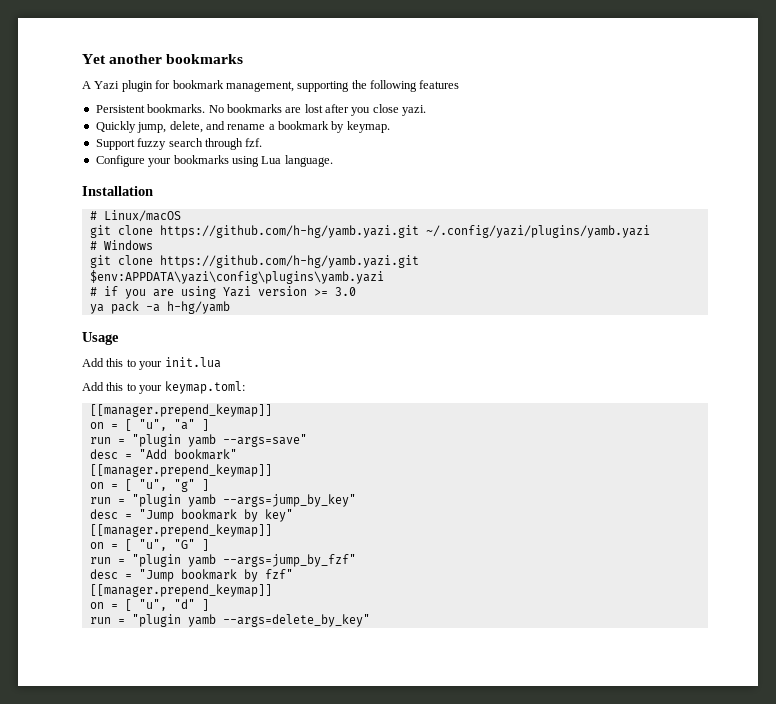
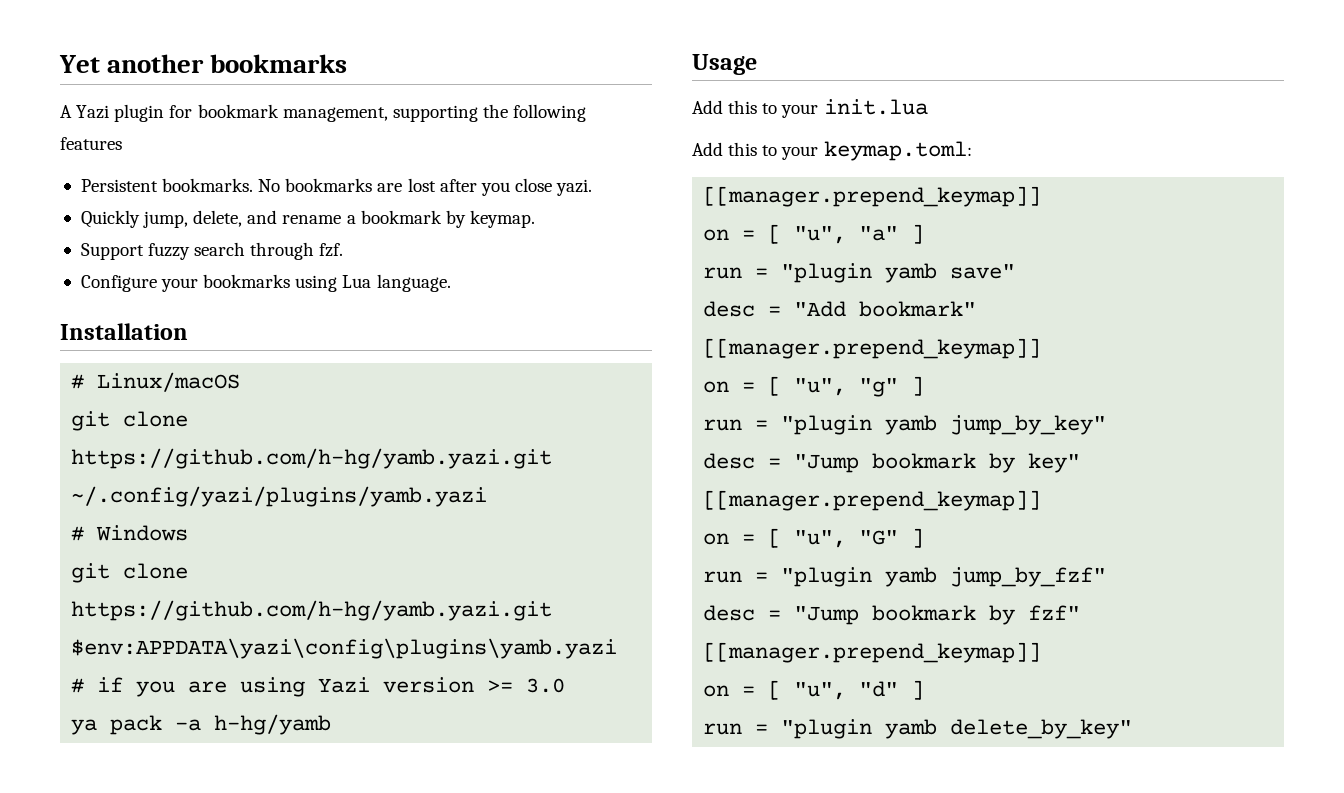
- run = "plugin yamb --args=save"
+ run = "plugin yamb save"
- run = "plugin yamb --args=jump_by_key"
+ run = "plugin yamb jump_by_key"
- run = "plugin yamb --args=jump_by_fzf"
+ run = "plugin yamb jump_by_fzf"
- run = "plugin yamb --args=delete_by_key"
+ run = "plugin yamb delete_by_key"

